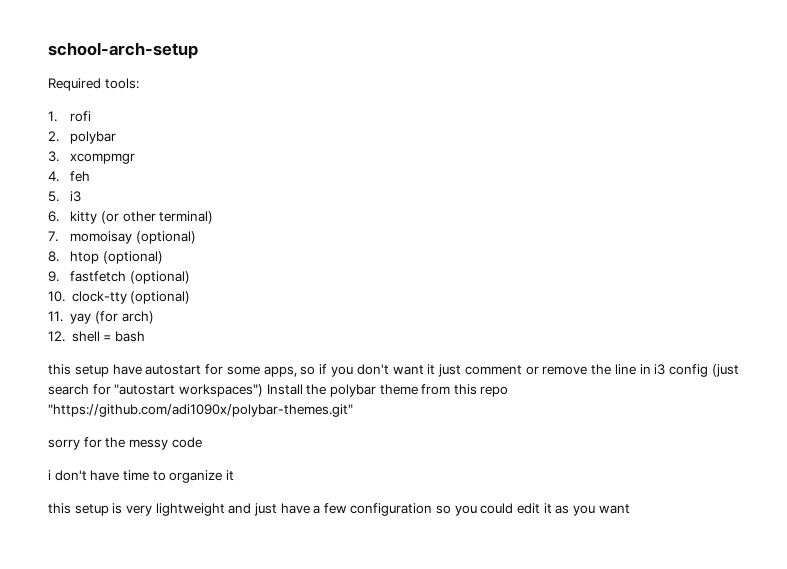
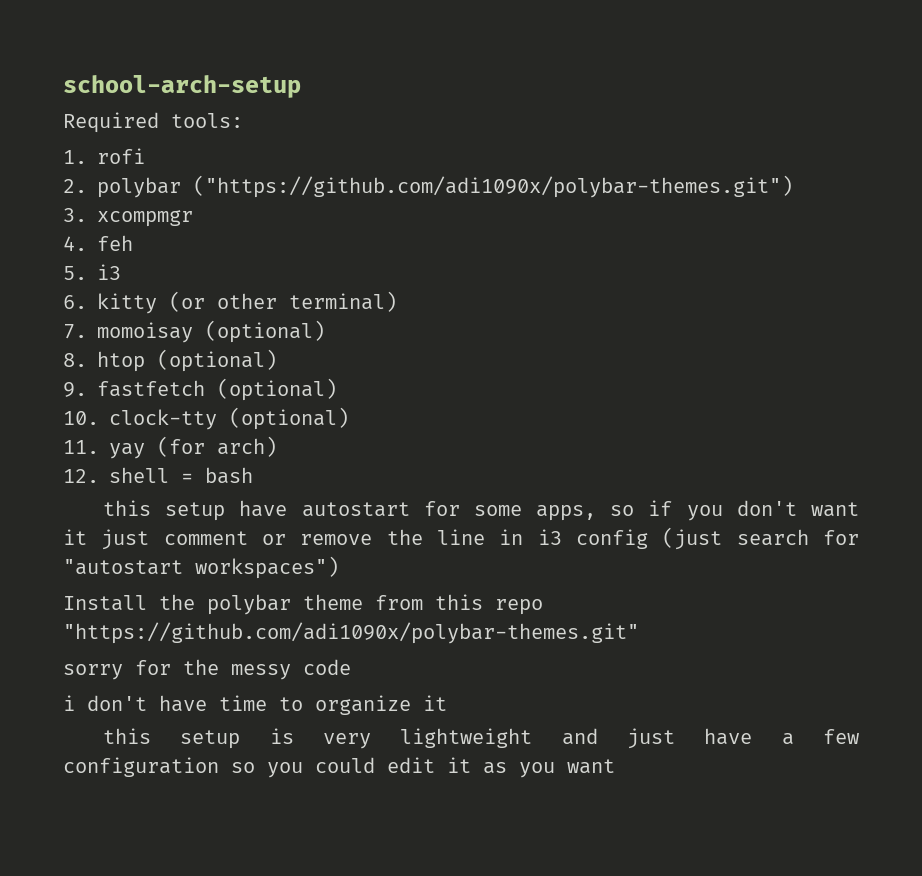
- 2. polybar
+ 2. polybar ("https://github.com/adi1090x/polybar-themes.git")
- this setup have autostart for some apps, so if you don't want it just comment or remove the line in i3 config (just search for "autostart workspaces") Install the polybar theme from this repo "https://github.com/adi1090x/polybar-themes.git"
+ this setup have autostart for some apps, so if you don't want it just comment or remove the line in i3 config (just search for "autostart workspaces")
+ Install the polybar theme from this repo "https://github.com/adi1090x/polybar-themes.git"

